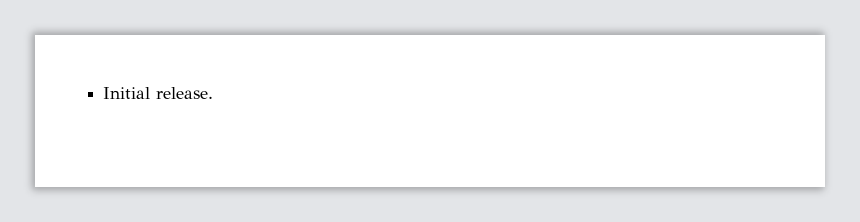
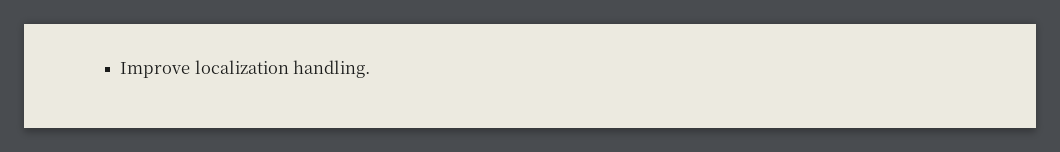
- Initial release.
+ Improve localization handling.

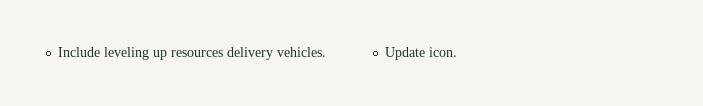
- Improve localization handling.
+ Include leveling up resources delivery vehicles.
+ Update icon.

